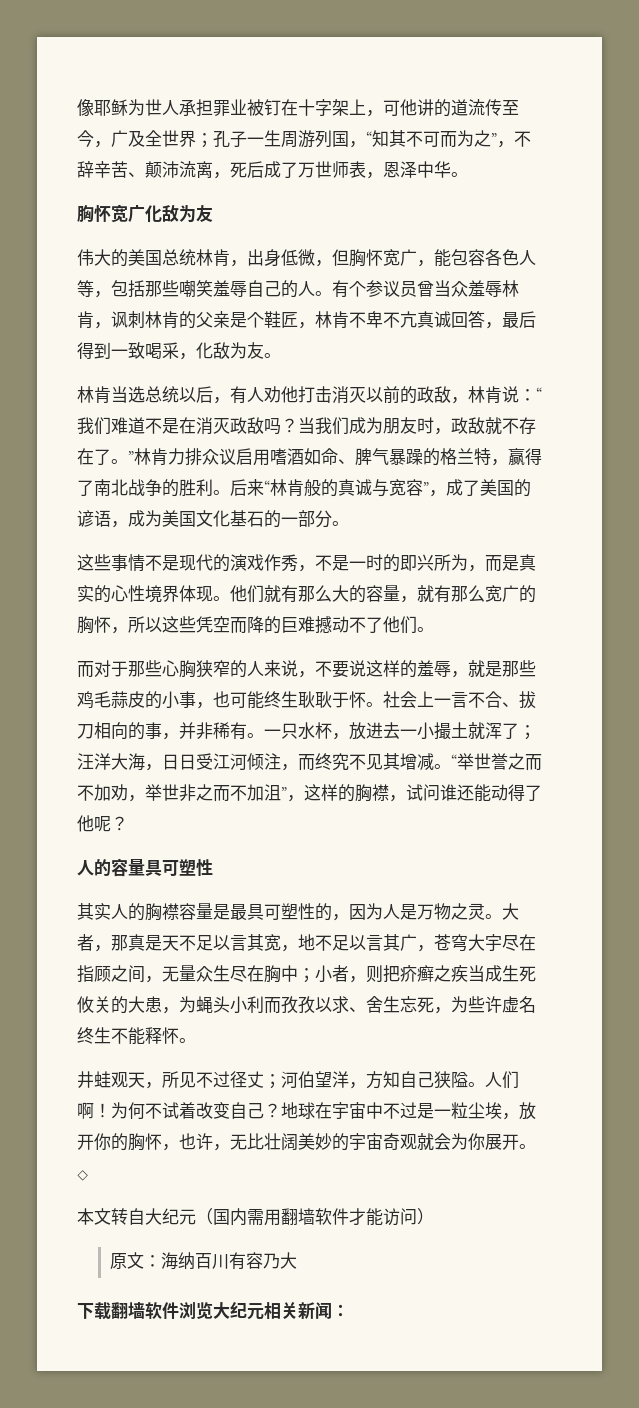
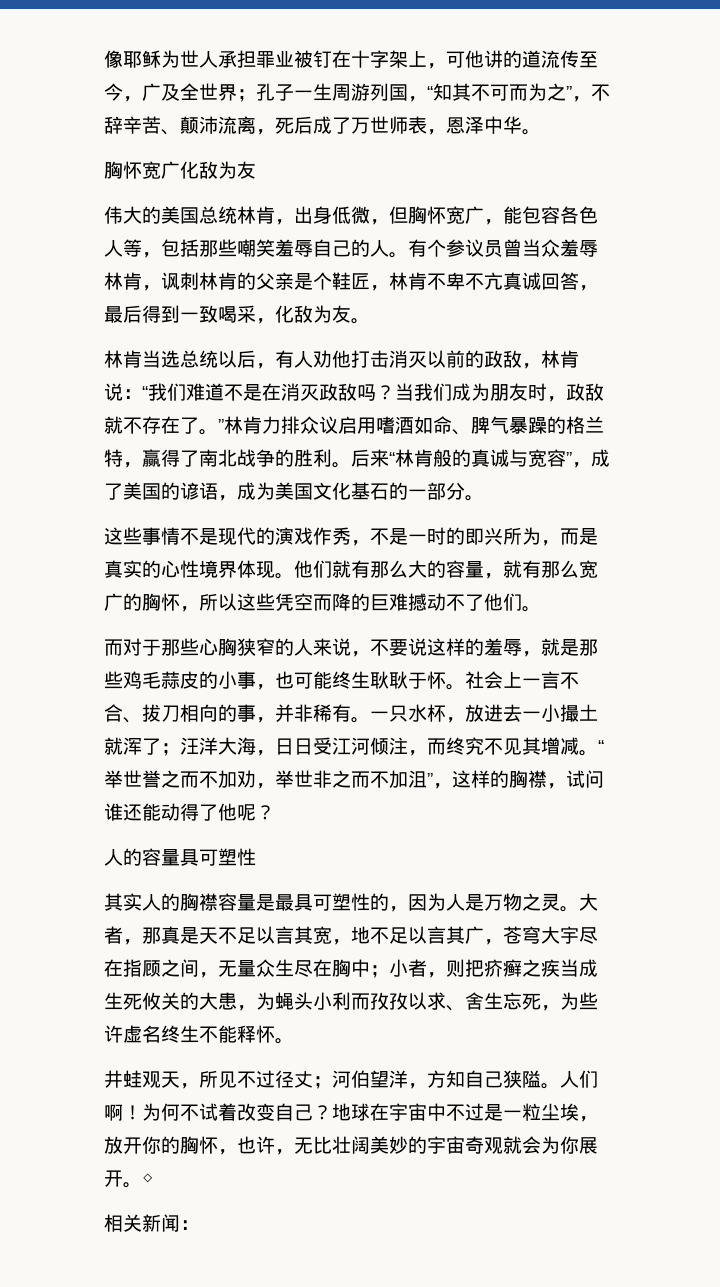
- 本文转自大纪元（国内需用翻墙软件才能访问）
- 原文：海纳百川有容乃大
- 下载翻墙软件浏览大纪元相关新闻：
+ 相关新闻：

